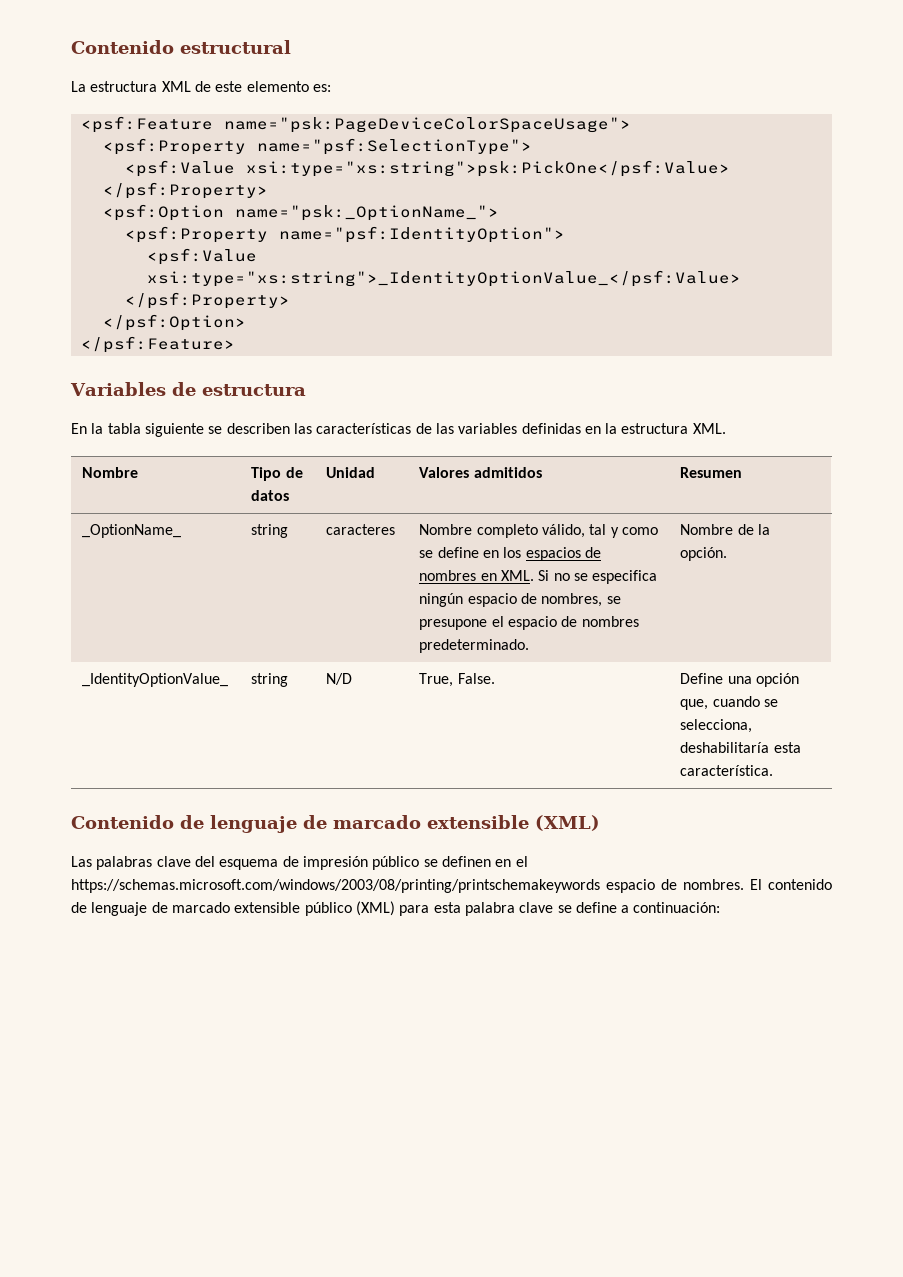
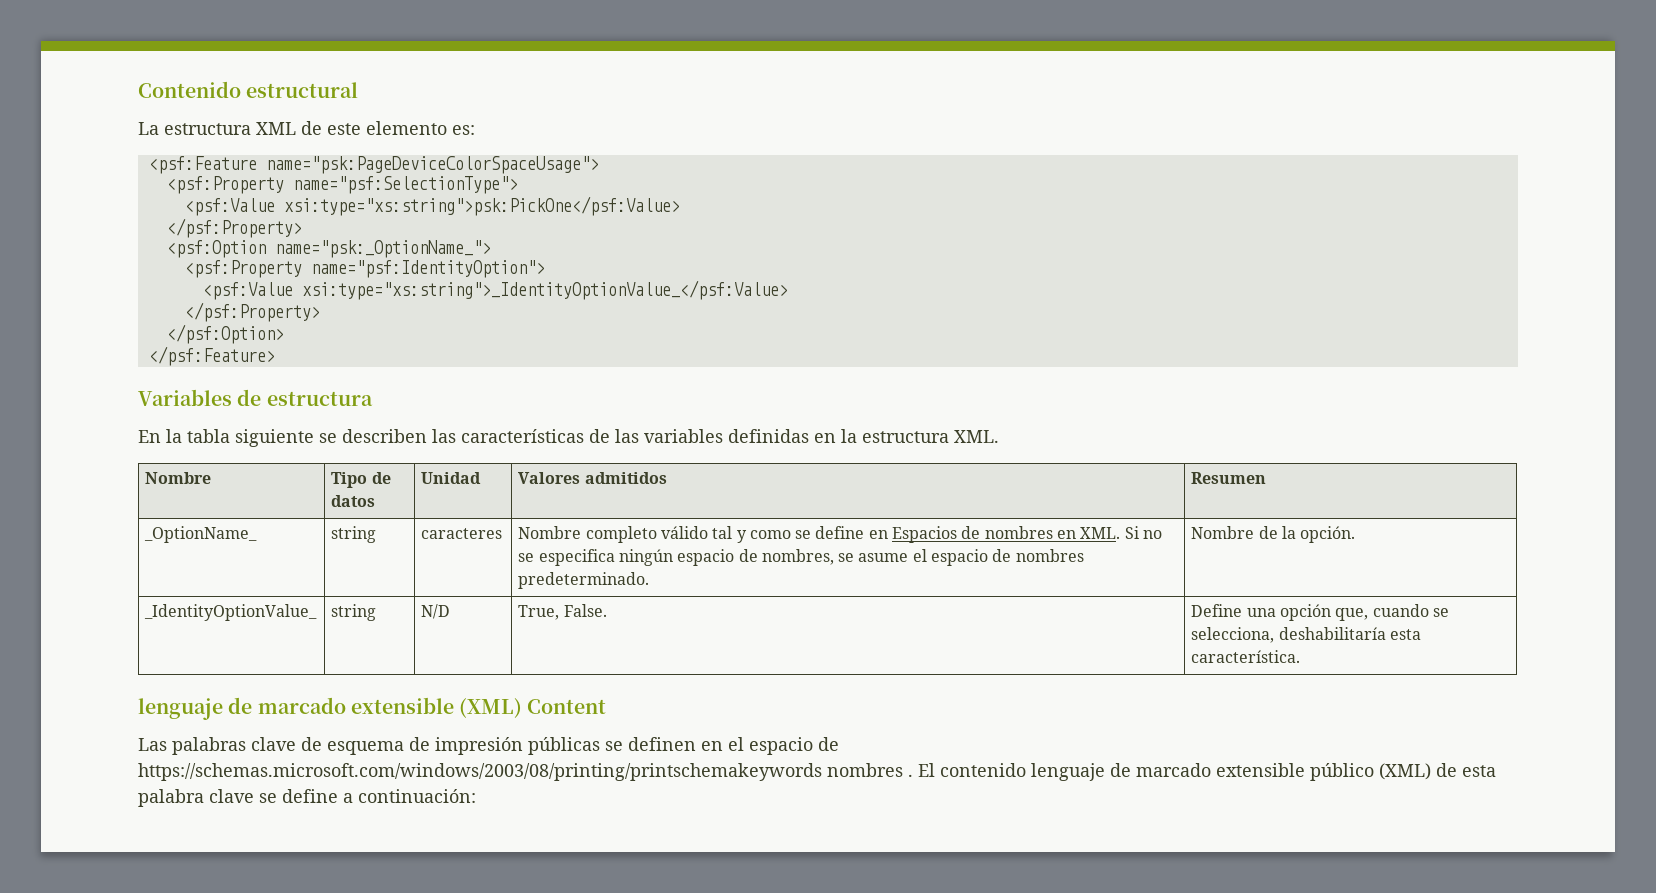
- _OptionName_ | string | caracteres | Nombre completo válido, tal y como se define en los espacios de nombres en XML. Si no se especifica ningún espacio de nombres, se presupone el espacio de nombres predeterminado. | Nombre de la opción.
+ _OptionName_ | string | caracteres | Nombre completo válido tal y como se define en Espacios de nombres en XML. Si no se especifica ningún espacio de nombres, se asume el espacio de nombres predeterminado. | Nombre de la opción.
- Contenido de lenguaje de marcado extensible (XML)
+ lenguaje de marcado extensible (XML) Content
- Las palabras clave del esquema de impresión público se definen en el https://schemas.microsoft.com/windows/2003/08/printing/printschemakeywords espacio de nombres.
+ Las palabras clave de esquema de impresión públicas se definen en el espacio de https://schemas.microsoft.com/windows/2003/08/printing/printschemakeywords nombres .
- El contenido de lenguaje de marcado extensible público (XML) para esta palabra clave se define a continuación:
+ El contenido lenguaje de marcado extensible público (XML) de esta palabra clave se define a continuación:

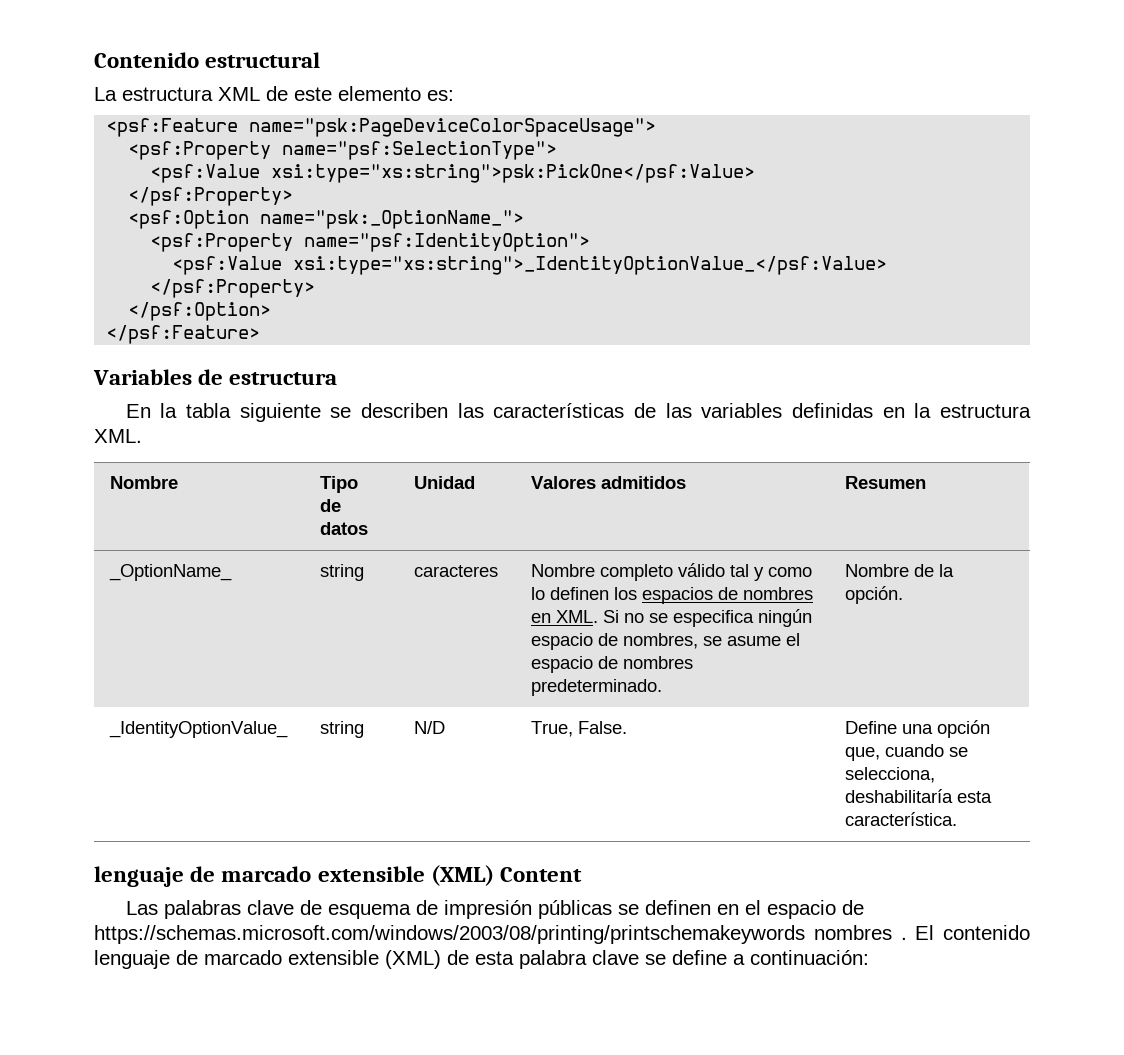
- _OptionName_ | string | caracteres | Nombre completo válido tal y como se define en Espacios de nombres en XML. Si no se especifica ningún espacio de nombres, se asume el espacio de nombres predeterminado. | Nombre de la opción.
+ _OptionName_ | string | caracteres | Nombre completo válido tal y como lo definen los espacios de nombres en XML. Si no se especifica ningún espacio de nombres, se asume el espacio de nombres predeterminado. | Nombre de la opción.
- El contenido lenguaje de marcado extensible público (XML) de esta palabra clave se define a continuación:
+ El contenido lenguaje de marcado extensible (XML) de esta palabra clave se define a continuación:

